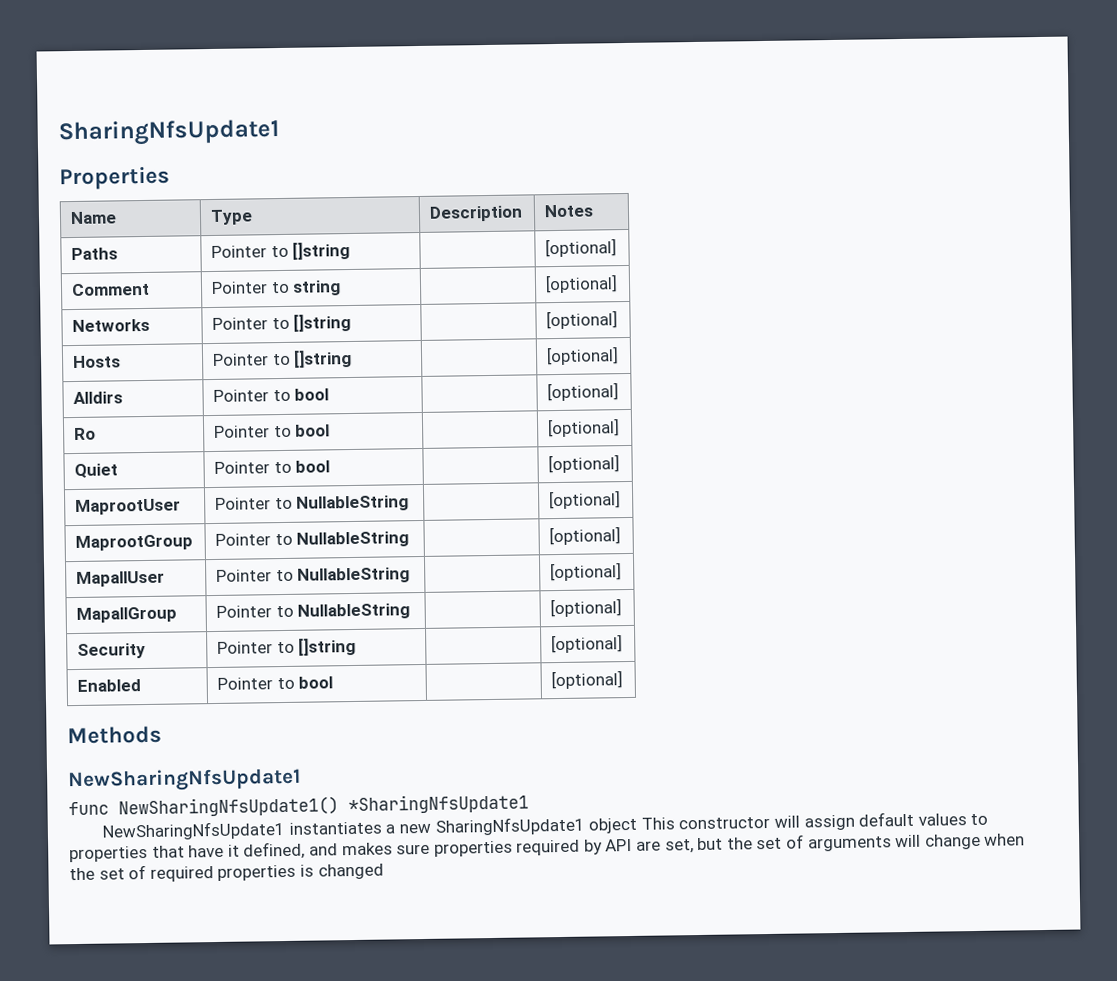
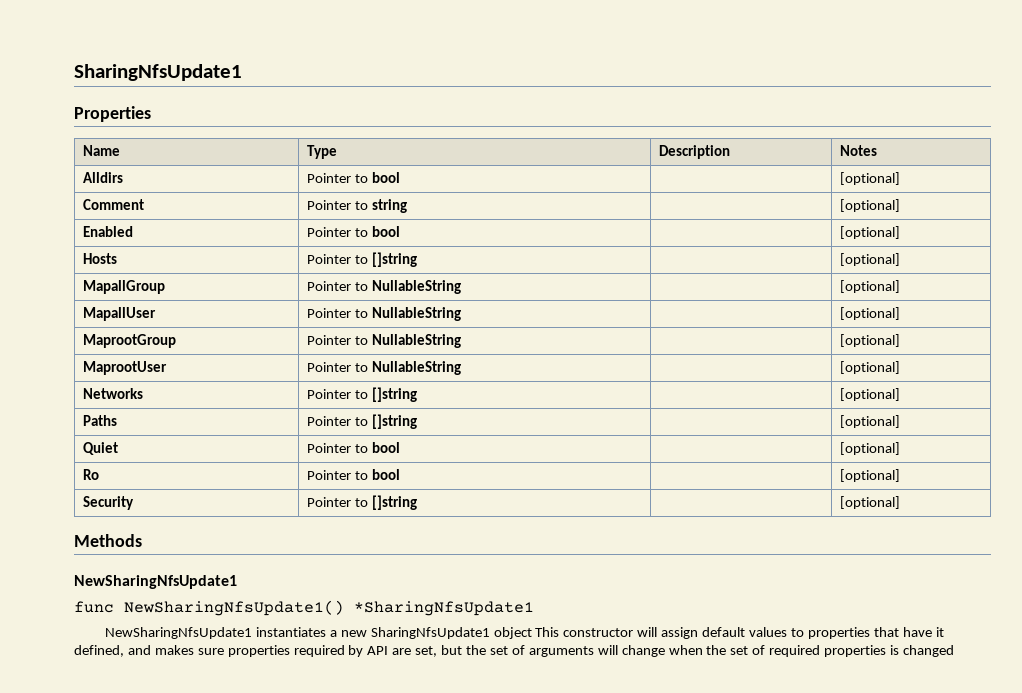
- Paths | Pointer to []string | | [optional]
+ Alldirs | Pointer to bool | | [optional]
- Networks | Pointer to []string | | [optional]
+ Enabled | Pointer to bool | | [optional]
- Alldirs | Pointer to bool | | [optional]
+ MapallGroup | Pointer to NullableString | | [optional]
+ MapallUser | Pointer to NullableString | | [optional]
+ MaprootGroup | Pointer to NullableString | | [optional]
+ MaprootUser | Pointer to NullableString | | [optional]
+ Networks | Pointer to []string | | [optional]
+ Paths | Pointer to []string | | [optional]
+ Quiet | Pointer to bool | | [optional]
- Quiet | Pointer to bool | | [optional]
- MaprootUser | Pointer to NullableString | | [optional]
- MaprootGroup | Pointer to NullableString | | [optional]
- MapallUser | Pointer to NullableString | | [optional]
- MapallGroup | Pointer to NullableString | | [optional]
- Enabled | Pointer to bool | | [optional]

